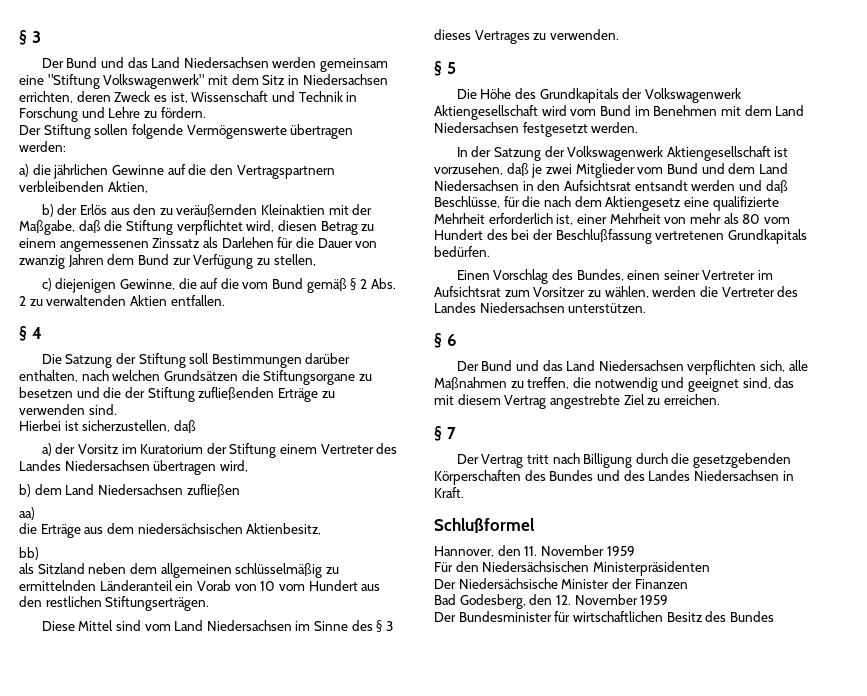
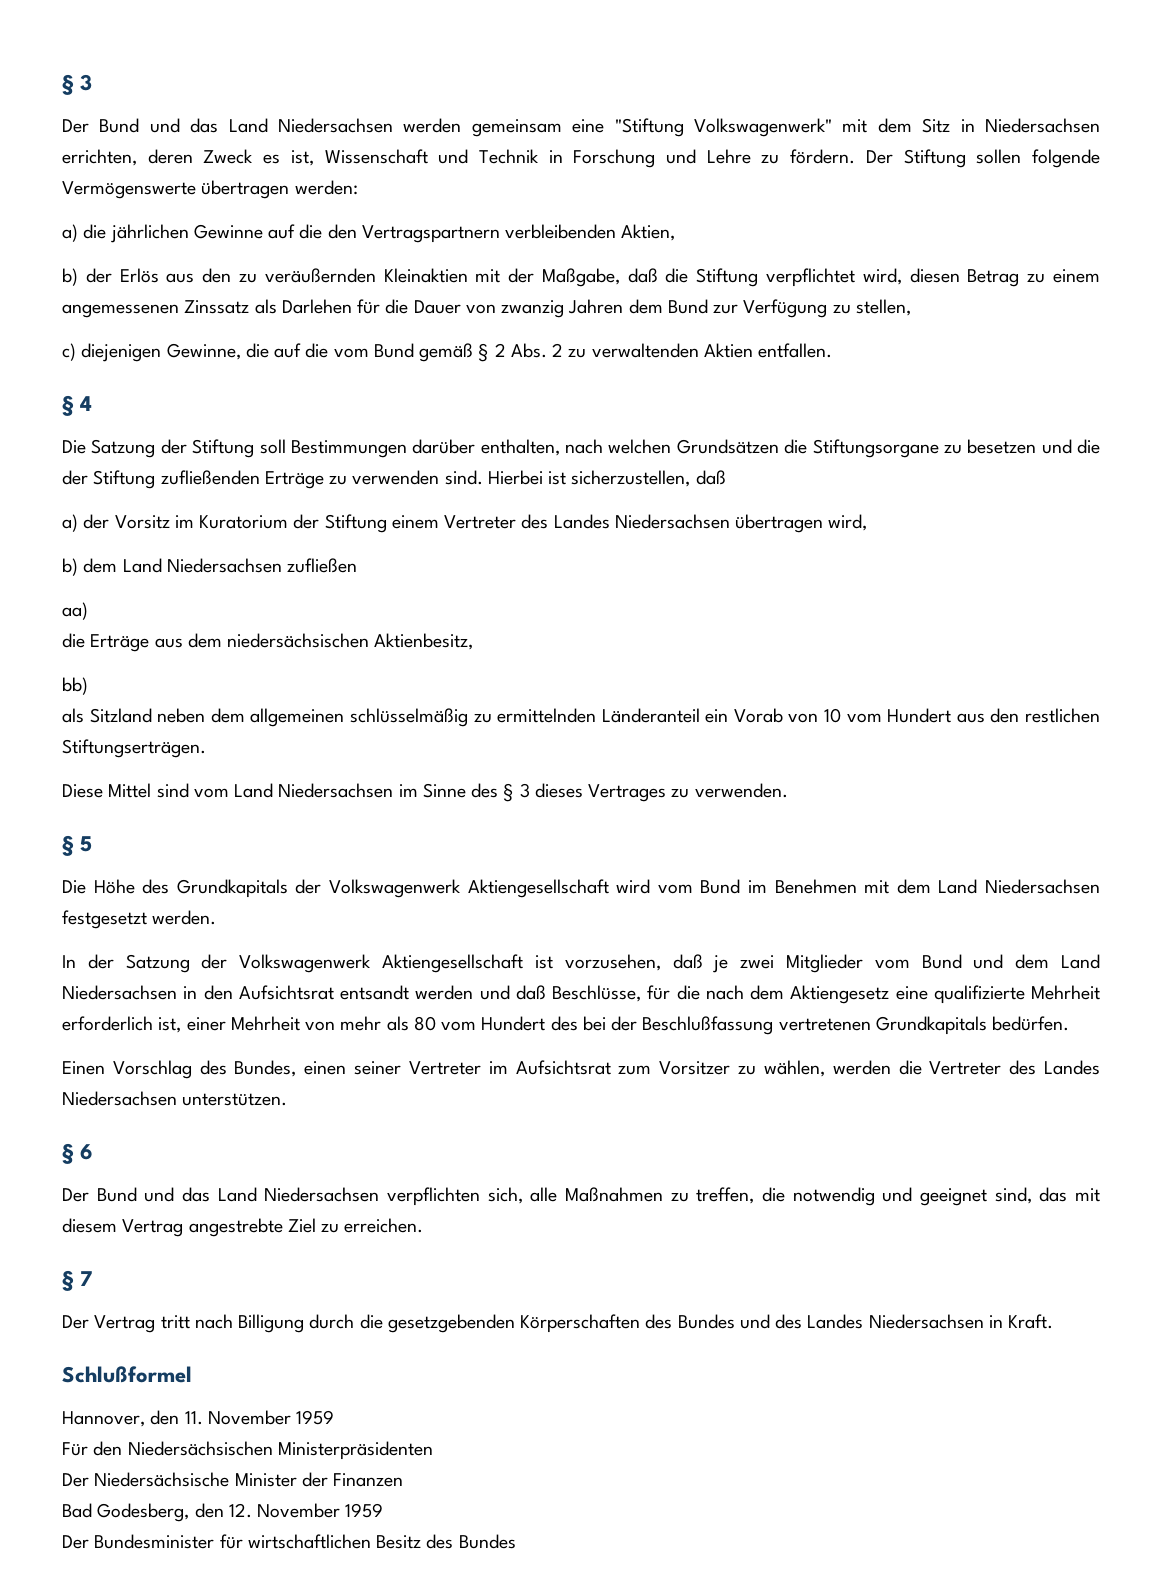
- Der Bund und das Land Niedersachsen werden gemeinsam eine "Stiftung Volkswagenwerk" mit dem Sitz in Niedersachsen errichten, deren Zweck es ist, Wissenschaft und Technik in Forschung und Lehre zu fördern.
- Der Stiftung sollen folgende Vermögenswerte übertragen werden:
+ Der Bund und das Land Niedersachsen werden gemeinsam eine "Stiftung Volkswagenwerk" mit dem Sitz in Niedersachsen errichten, deren Zweck es ist, Wissenschaft und Technik in Forschung und Lehre zu fördern. Der Stiftung sollen folgende Vermögenswerte übertragen werden:
- Die Satzung der Stiftung soll Bestimmungen darüber enthalten, nach welchen Grundsätzen die Stiftungsorgane zu besetzen und die der Stiftung zufließenden Erträge zu verwenden sind.
- Hierbei ist sicherzustellen, daß
+ Die Satzung der Stiftung soll Bestimmungen darüber enthalten, nach welchen Grundsätzen die Stiftungsorgane zu besetzen und die der Stiftung zufließenden Erträge zu verwenden sind. Hierbei ist sicherzustellen, daß

